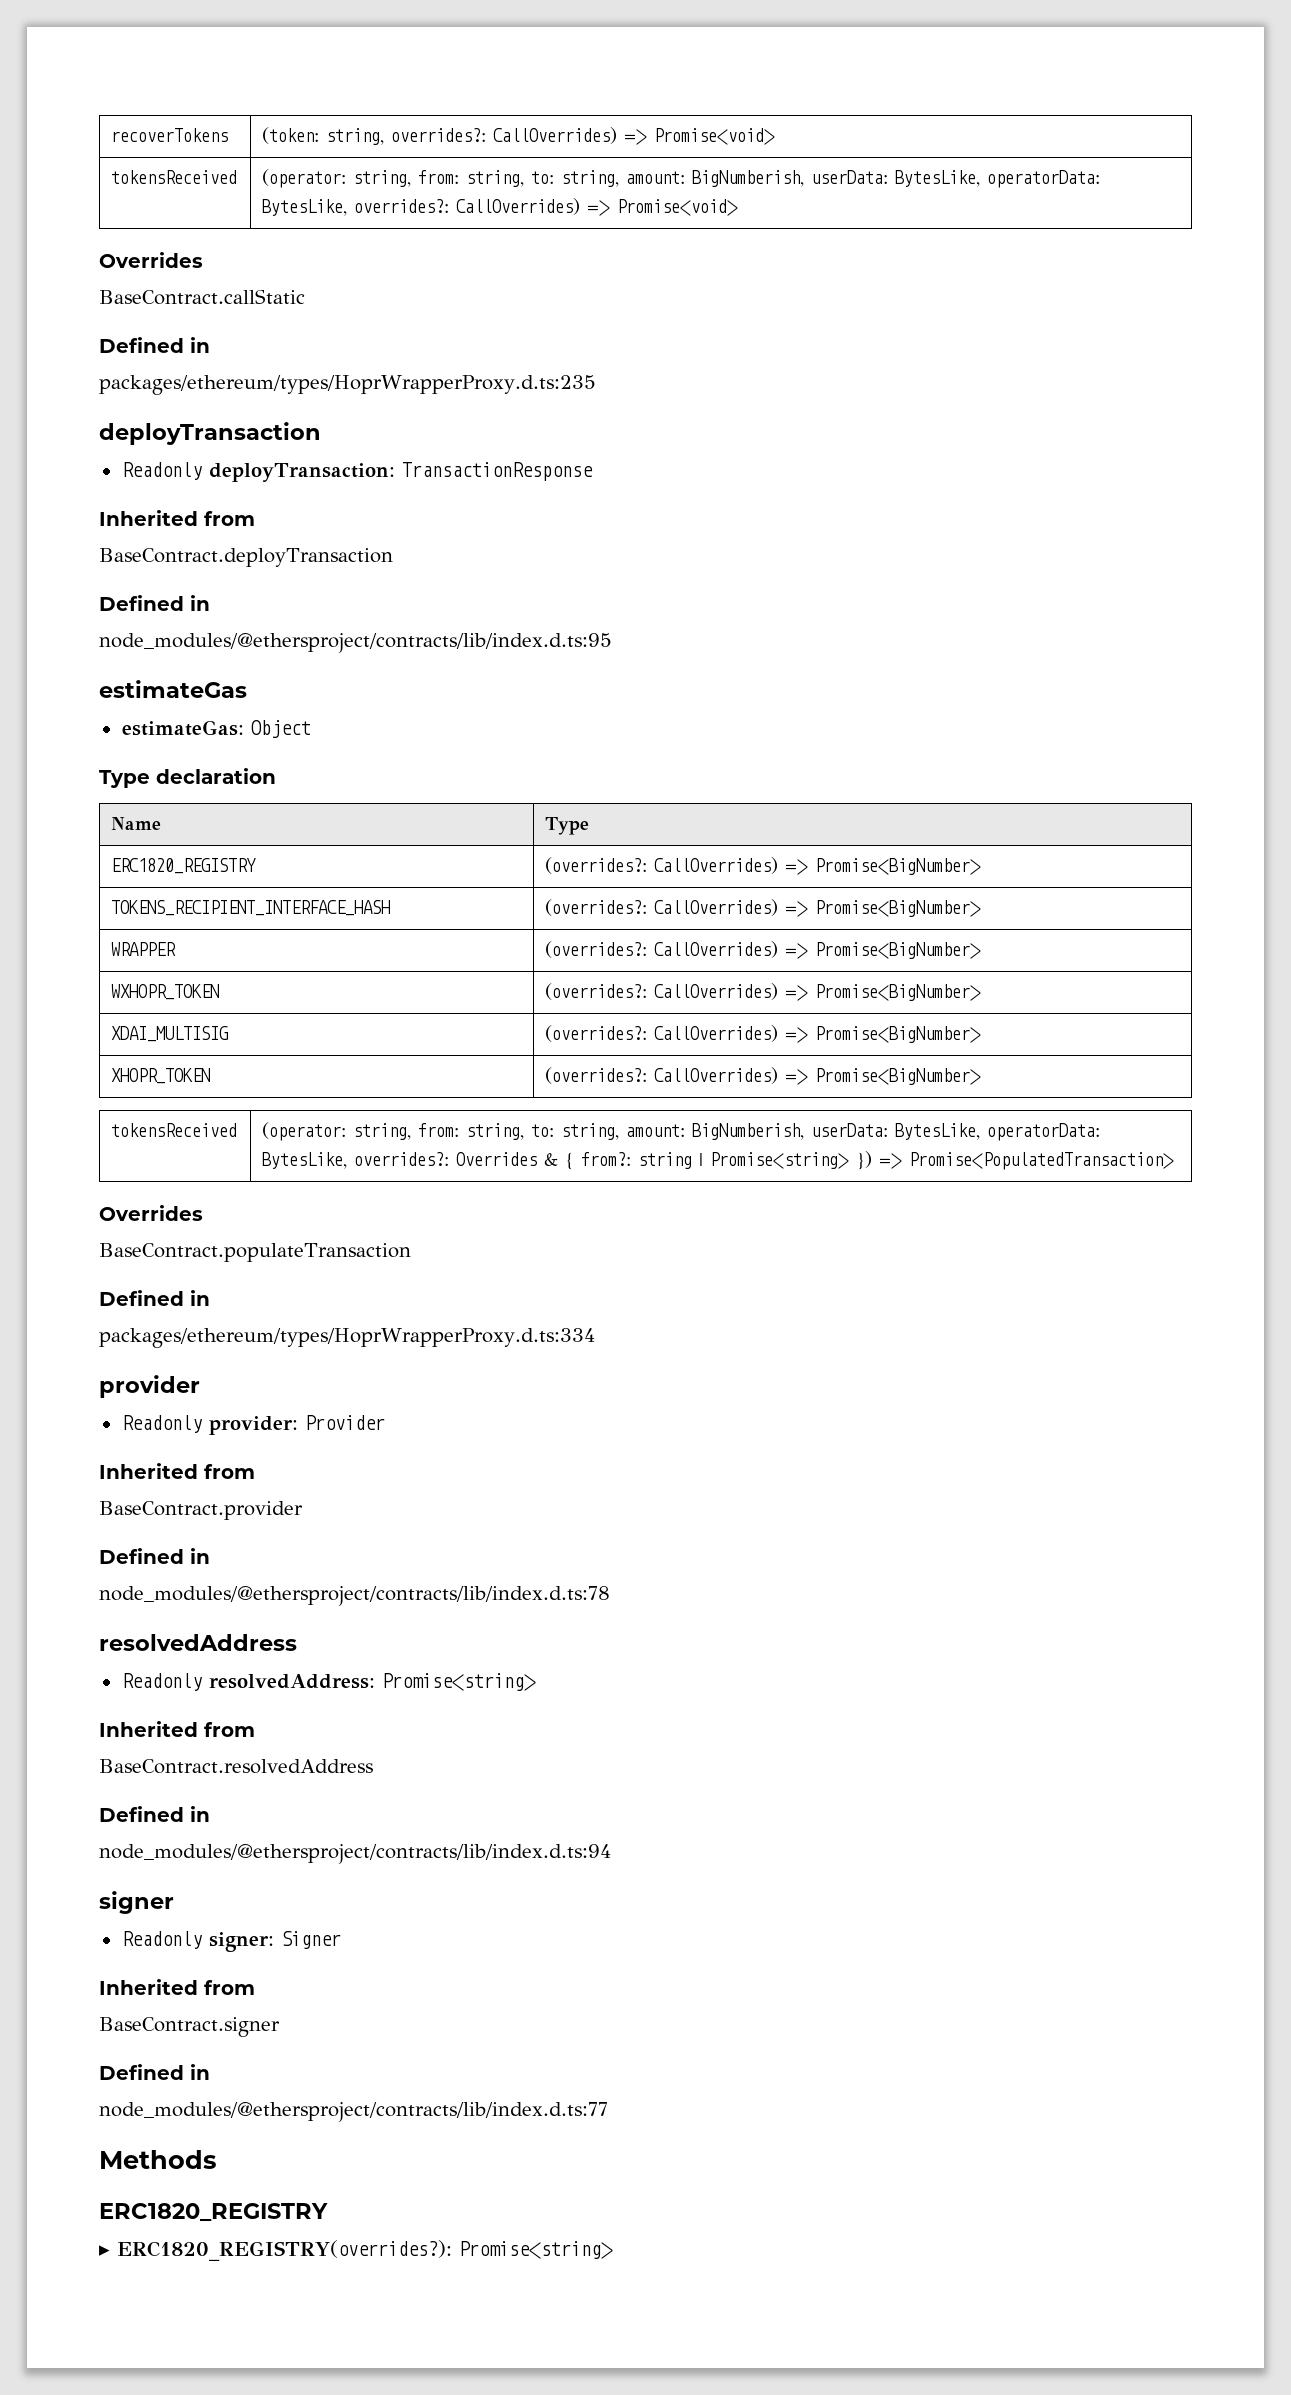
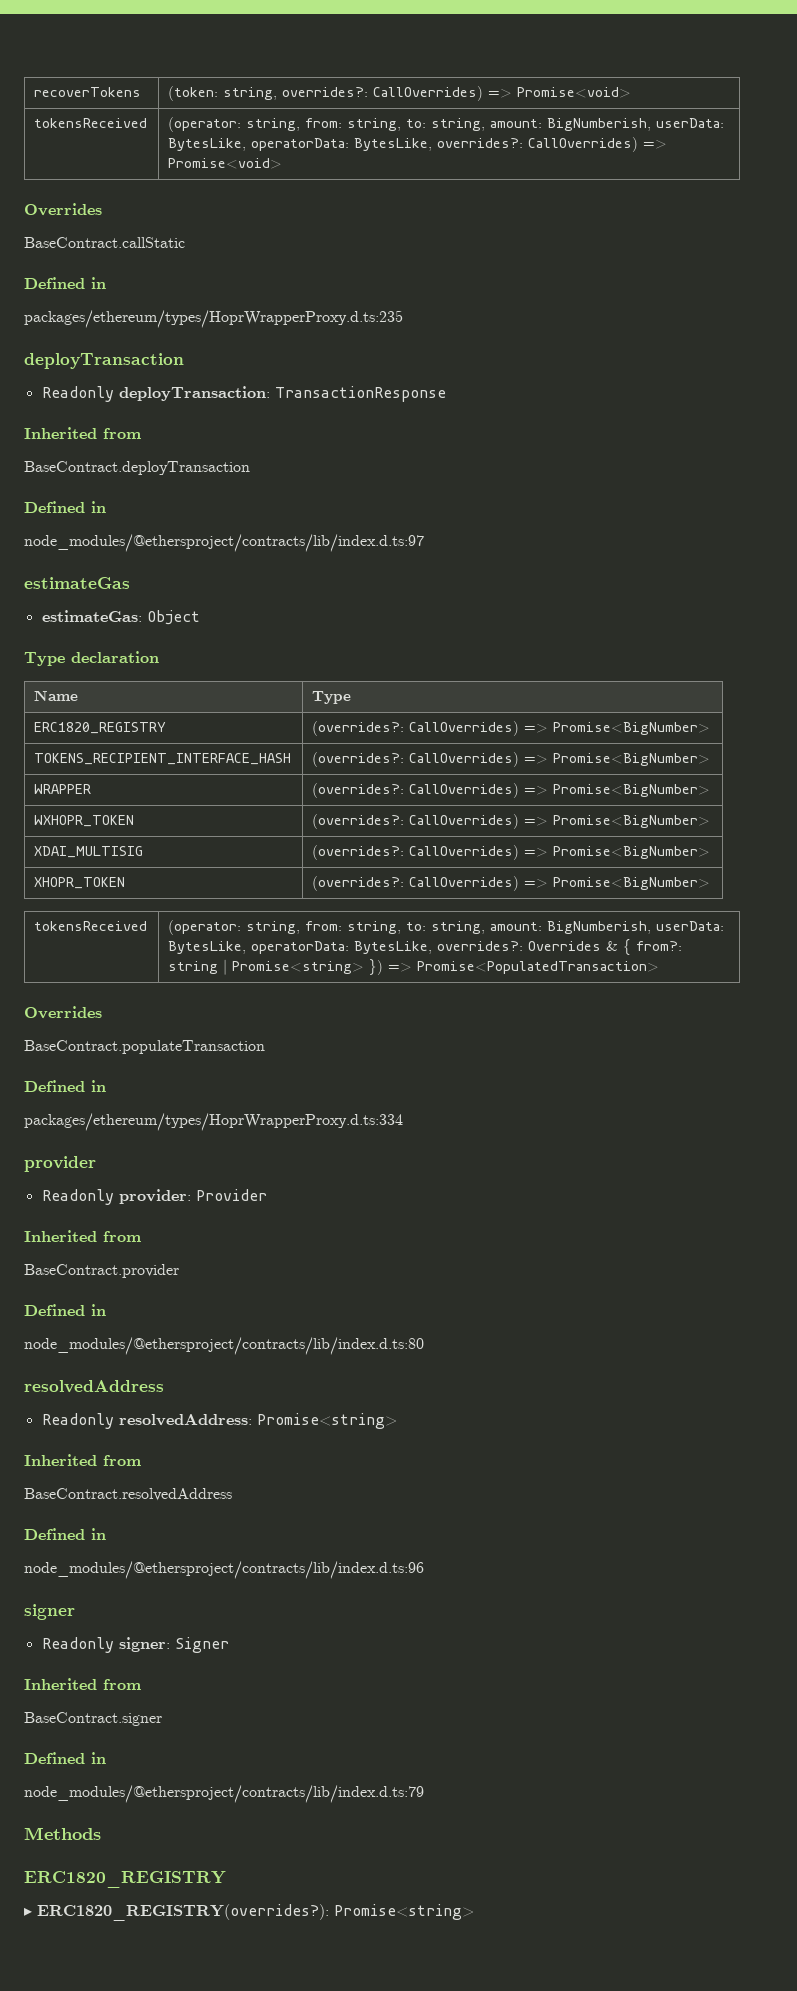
- node_modules/@ethersproject/contracts/lib/index.d.ts:95
+ node_modules/@ethersproject/contracts/lib/index.d.ts:97
- node_modules/@ethersproject/contracts/lib/index.d.ts:78
+ node_modules/@ethersproject/contracts/lib/index.d.ts:80
- node_modules/@ethersproject/contracts/lib/index.d.ts:94
+ node_modules/@ethersproject/contracts/lib/index.d.ts:96
- node_modules/@ethersproject/contracts/lib/index.d.ts:77
+ node_modules/@ethersproject/contracts/lib/index.d.ts:79

